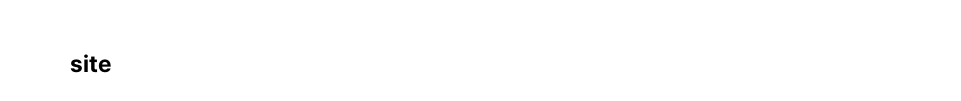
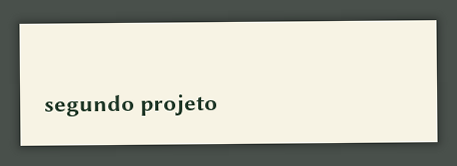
- site
+ segundo projeto

